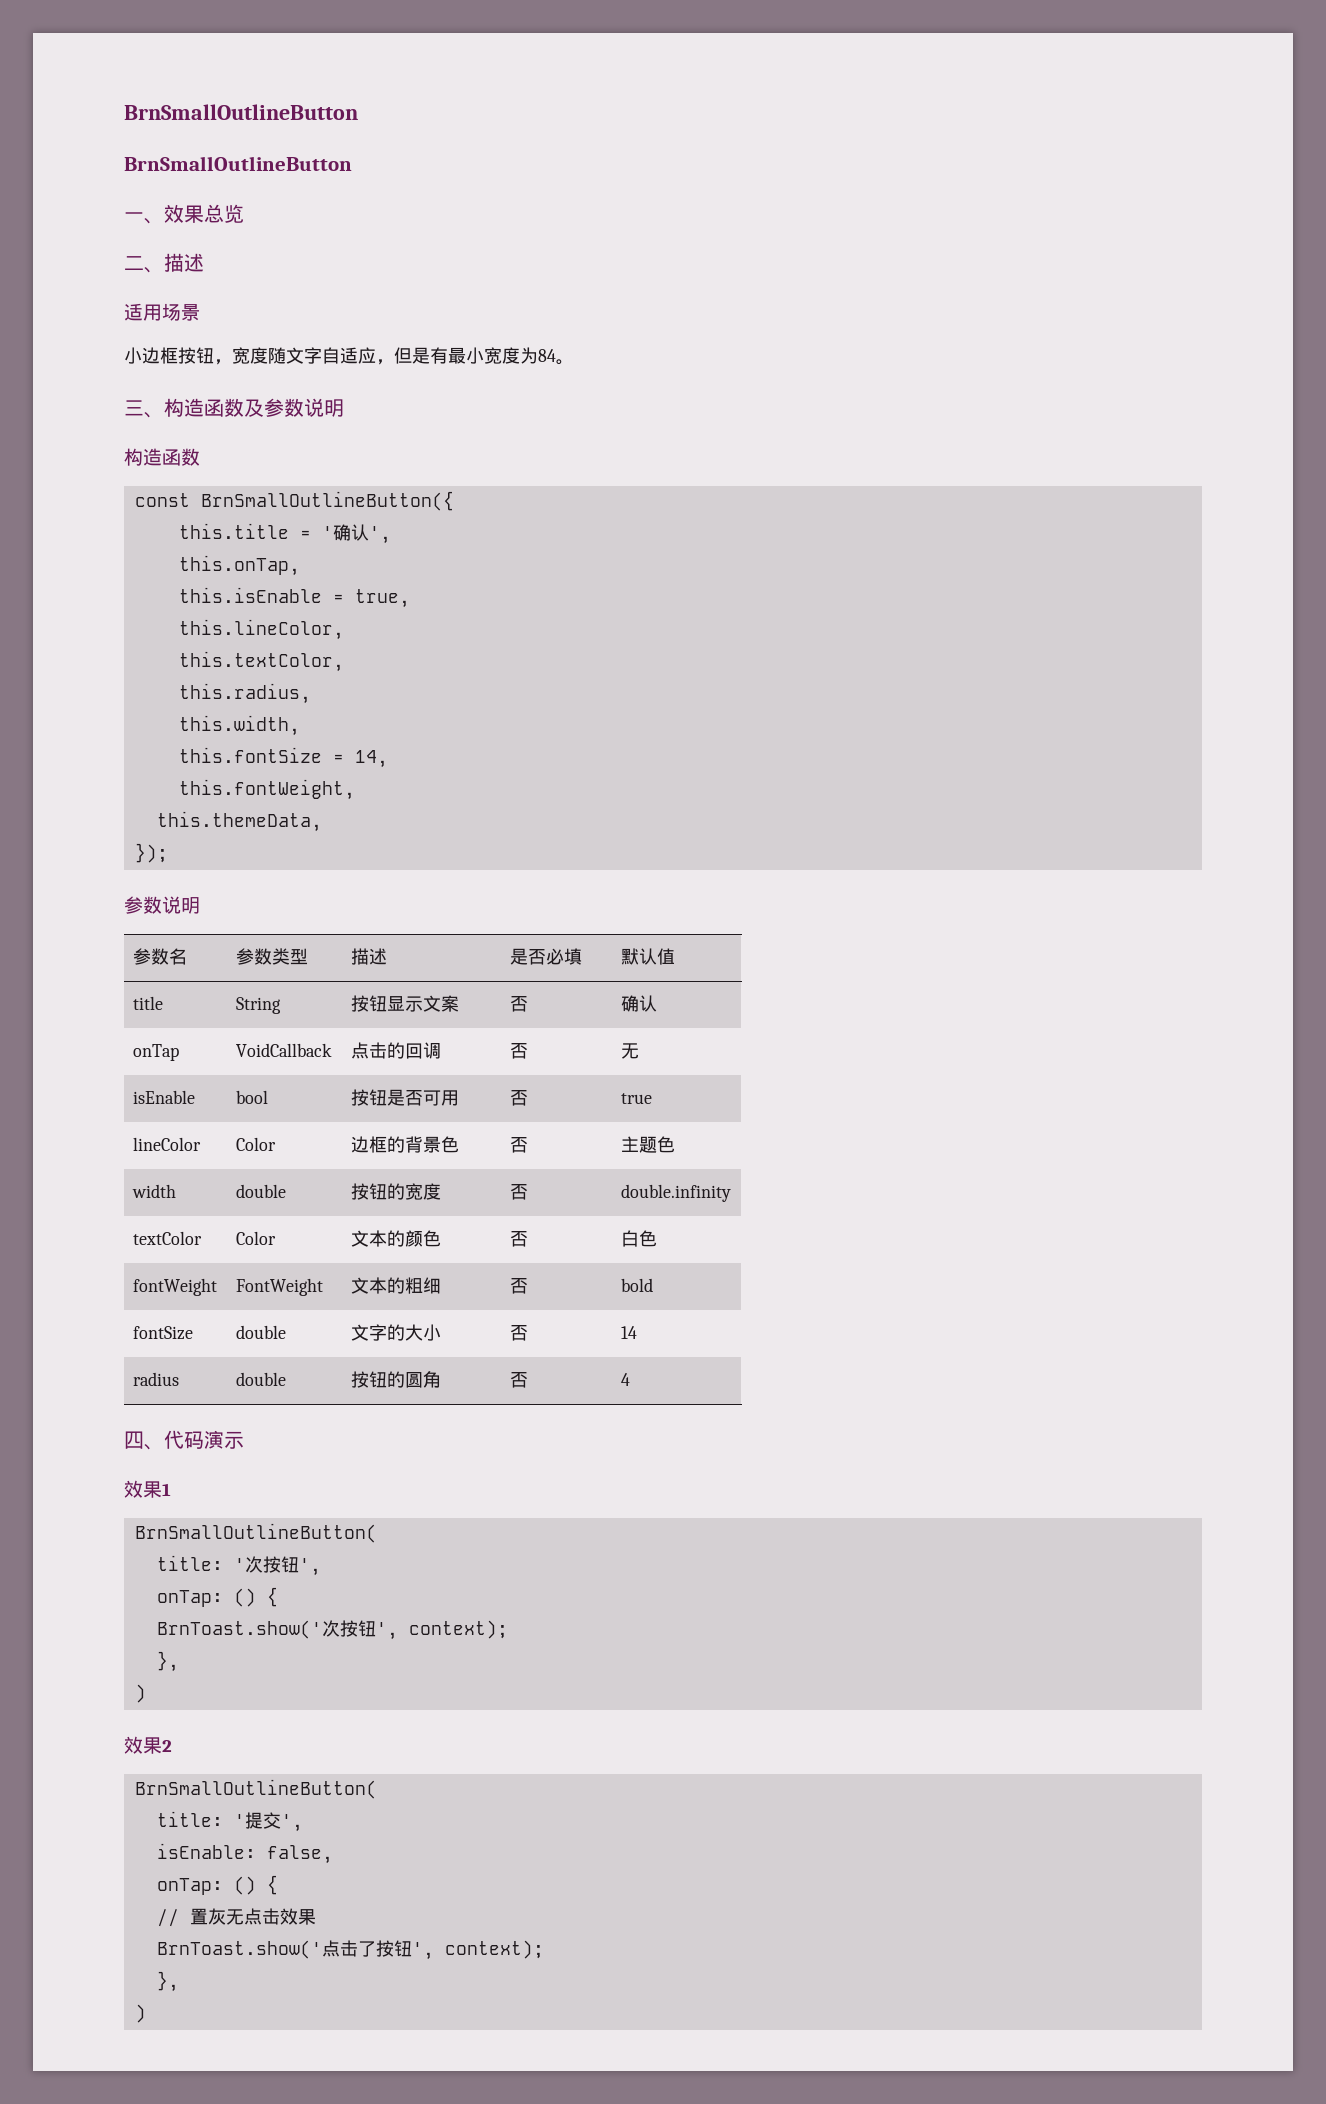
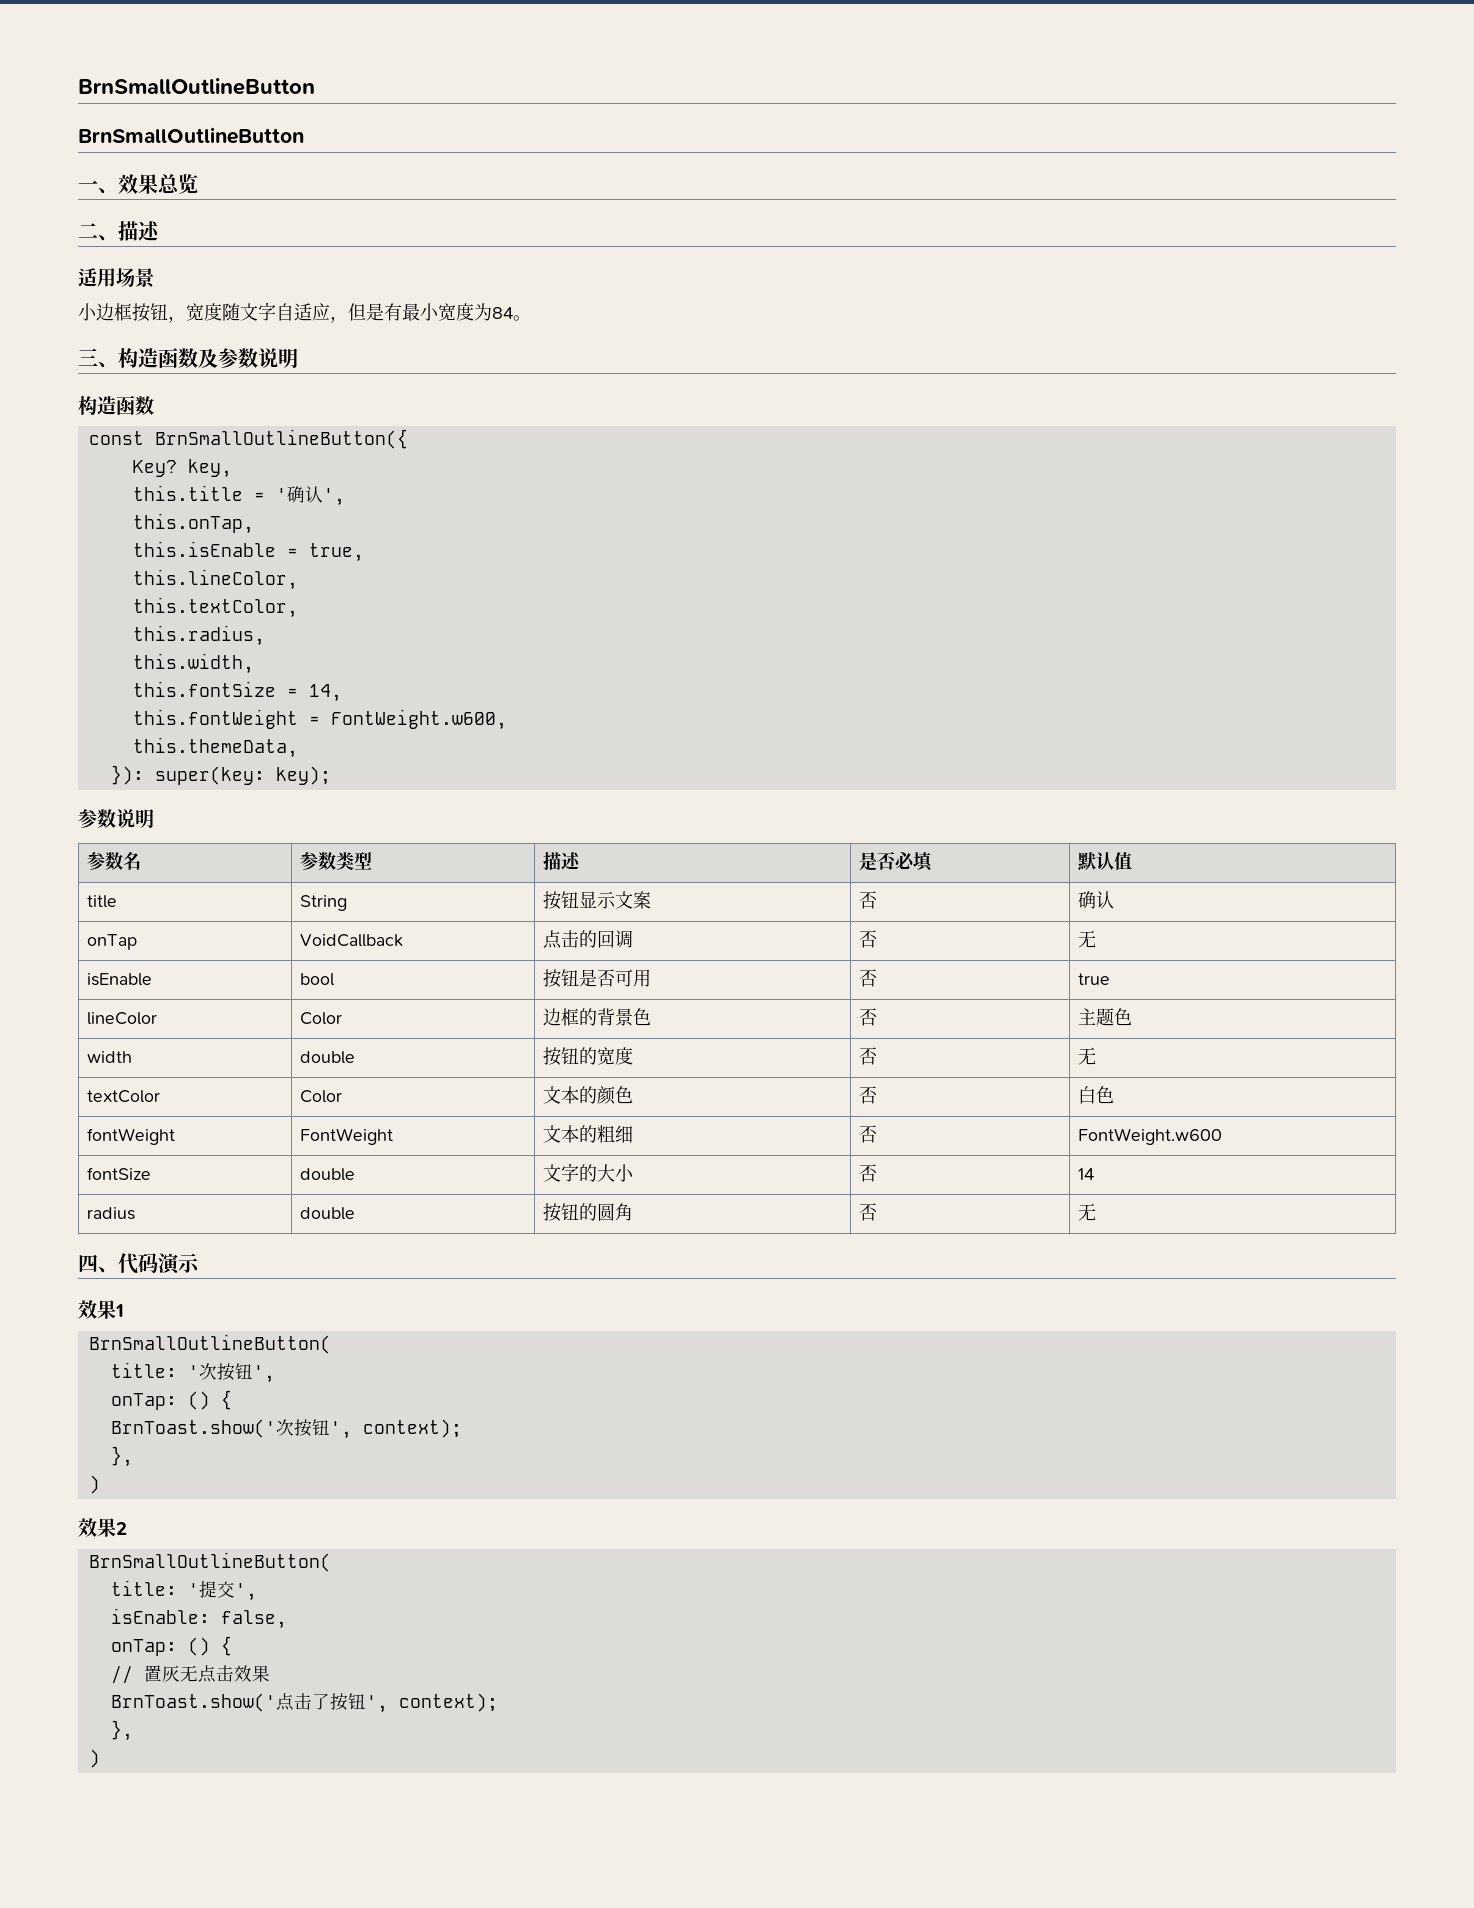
+ Key? key,
- this.fontWeight,
+ this.fontWeight = FontWeight.w600,
  this.themeData,
- });
+ }): super(key: key);
- width | double | 按钮的宽度 | 否 | double.infinity
+ width | double | 按钮的宽度 | 否 | 无
- fontWeight | FontWeight | 文本的粗细 | 否 | bold
+ fontWeight | FontWeight | 文本的粗细 | 否 | FontWeight.w600
- radius | double | 按钮的圆角 | 否 | 4
+ radius | double | 按钮的圆角 | 否 | 无

